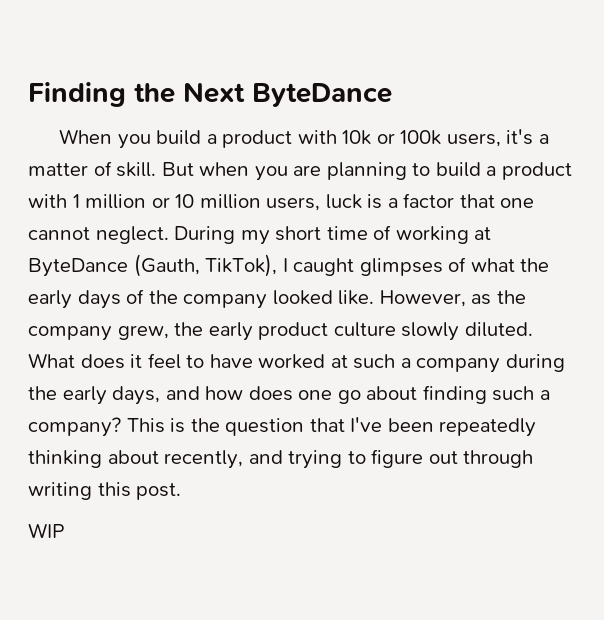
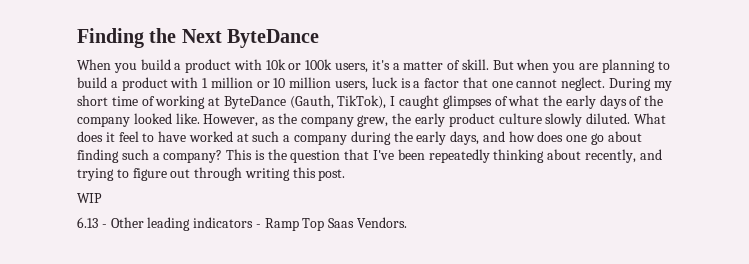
+ 6.13 - Other leading indicators - Ramp Top Saas Vendors.

